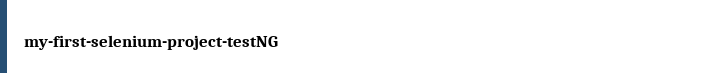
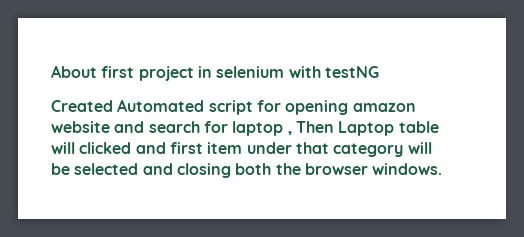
- my-first-selenium-project-testNG
+ About first project in selenium with testNG
+ Created Automated script for opening amazon website and search for laptop , Then Laptop table will clicked and first item under that category will be selected and closing both the browser windows.

